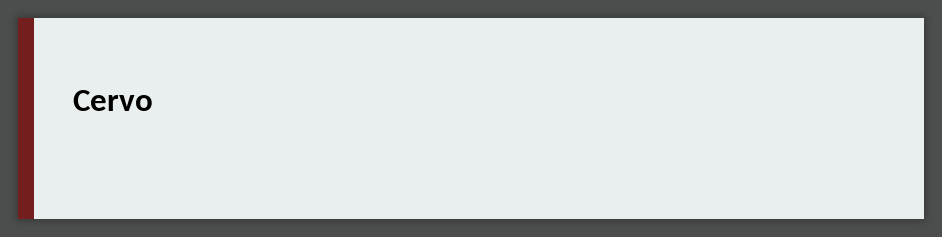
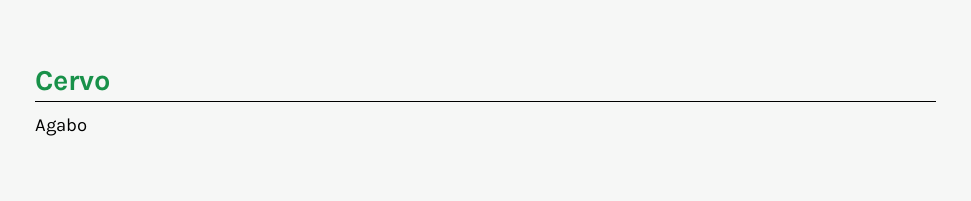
+ Agabo

